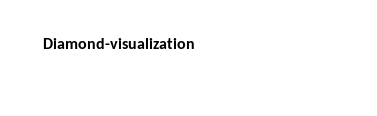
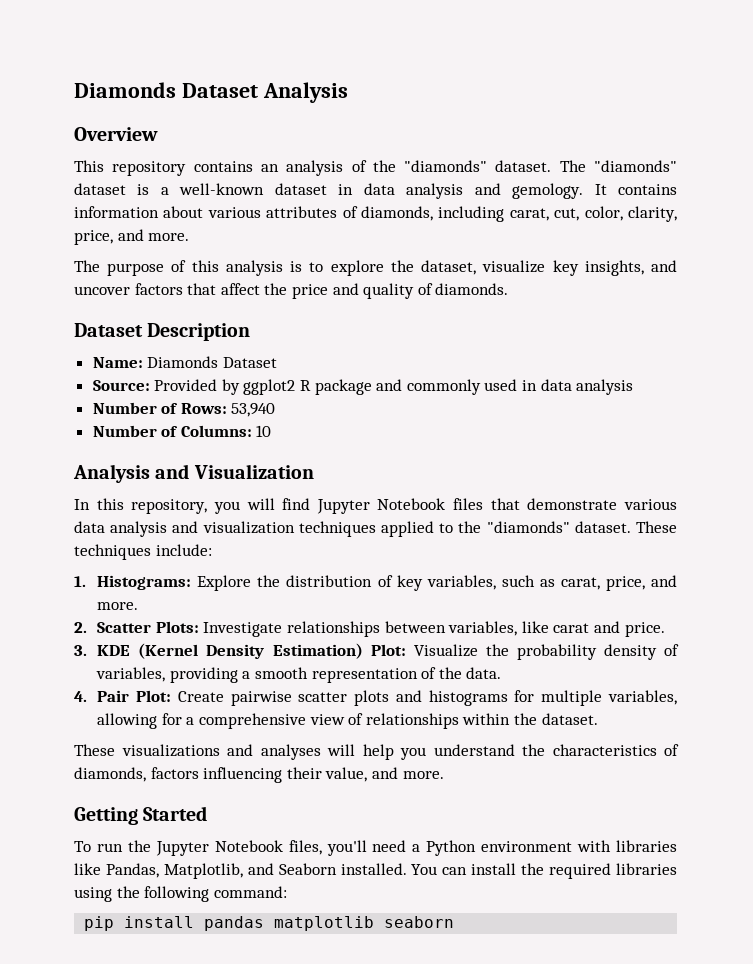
- Diamond-visualization
+ Diamonds Dataset Analysis
+ Overview
+ This repository contains an analysis of the "diamonds" dataset. The "diamonds" dataset is a well-known dataset in data analysis and gemology. It contains information about various attributes of diamonds, including carat, cut, color, clarity, price, and more.
+ The purpose of this analysis is to explore the dataset, visualize key insights, and uncover factors that affect the price and quality of diamonds.
+ Dataset Description
+ Name: Diamonds Dataset
+ Source: Provided by ggplot2 R package and commonly used in data analysis
+ Number of Rows: 53,940
+ Number of Columns: 10
+ Analysis and Visualization
+ In this repository, you will find Jupyter Notebook files that demonstrate various data analysis and visualization techniques applied to the "diamonds" dataset. These techniques include:
+ 1. Histograms: Explore the distribution of key variables, such as carat, price, and more.
+ 2. Scatter Plots: Investigate relationships between variables, like carat and price.
+ 3. KDE (Kernel Density Estimation) Plot: Visualize the probability density of variables, providing a smooth representation of the data.
+ 4. Pair Plot: Create pairwise scatter plots and histograms for multiple variables, allowing for a comprehensive view of relationships within the dataset.
+ These visualizations and analyses will help you understand the characteristics of diamonds, factors influencing their value, and more.
+ Getting Started
+ To run the Jupyter Notebook files, you'll need a Python environment with libraries like Pandas, Matplotlib, and Seaborn installed. You can install the required libraries using the following command:
+ pip install pandas matplotlib seaborn

